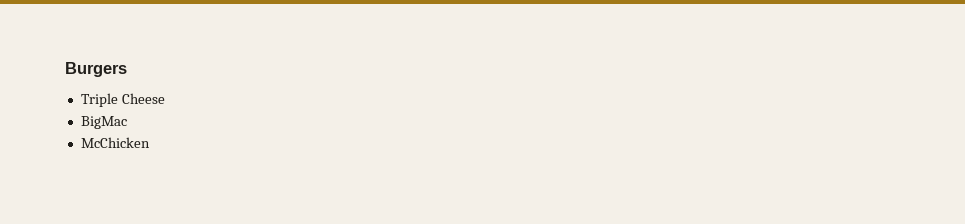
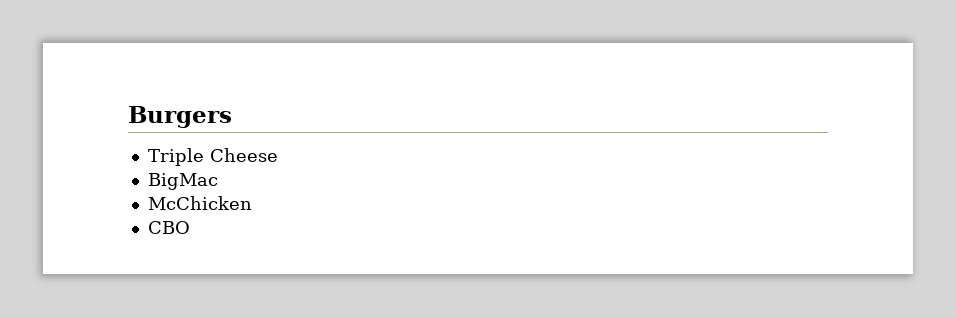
+ CBO

